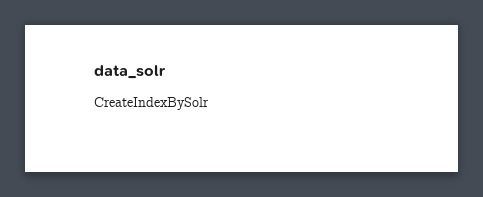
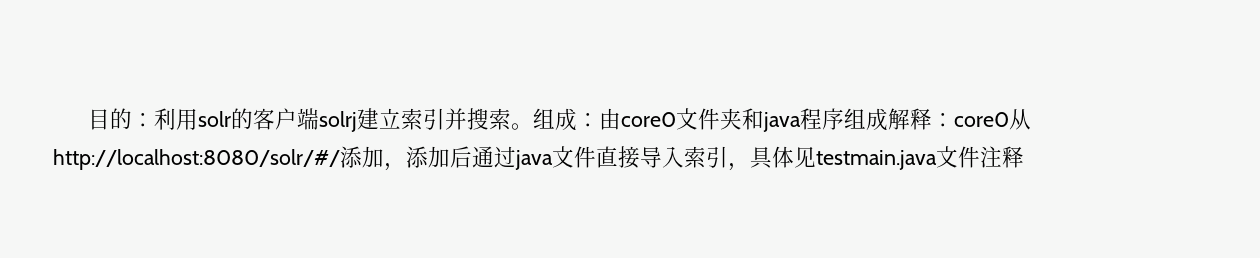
- data_solr
- CreateIndexBySolr
+ 目的：利用solr的客户端solrj建立索引并搜索。组成：由core0文件夹和java程序组成解释：core0从http://localhost:8080/solr/#/添加，添加后通过java文件直接导入索引，具体见testmain.java文件注释

